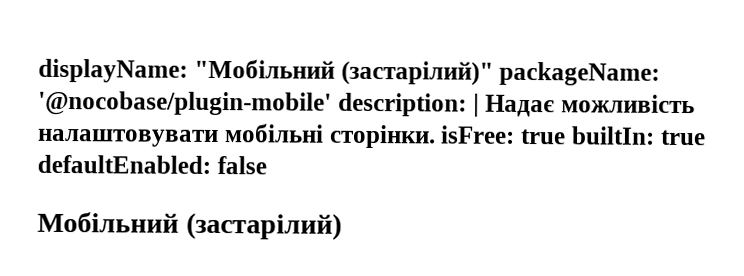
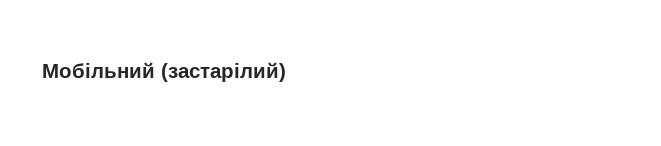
- displayName: "Мобільний (застарілий)" packageName: '@nocobase/plugin-mobile' description: | Надає можливість налаштовувати мобільні сторінки. isFree: true builtIn: true defaultEnabled: false

